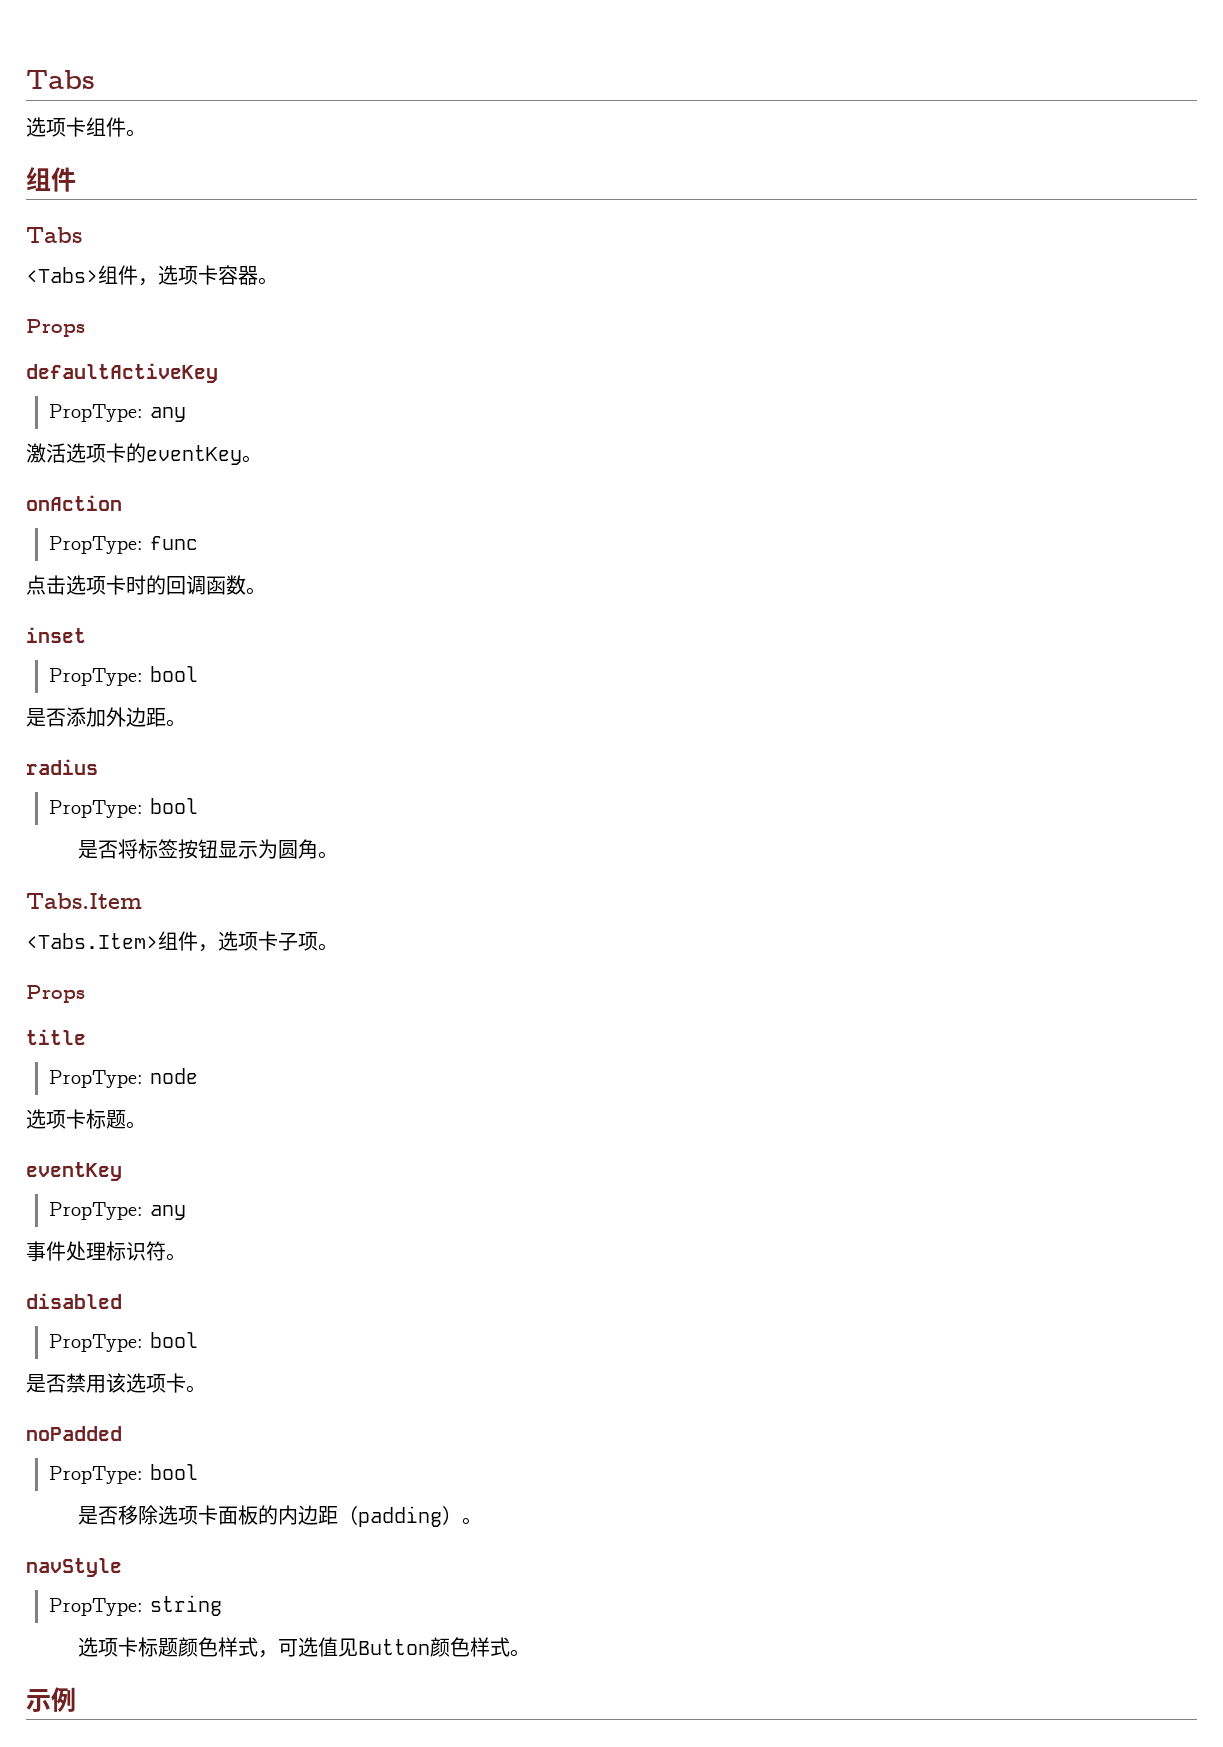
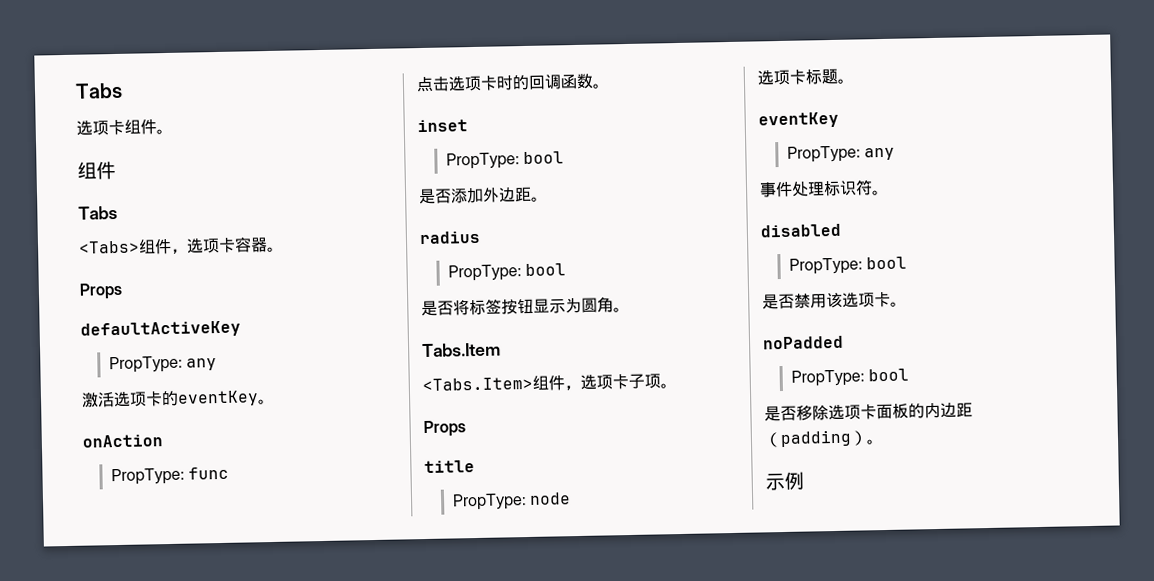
- navStyle
- PropType: string
- 选项卡标题颜色样式，可选值见Button颜色样式。

